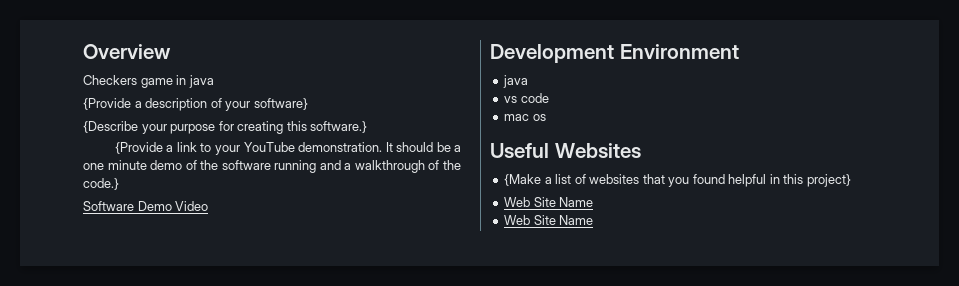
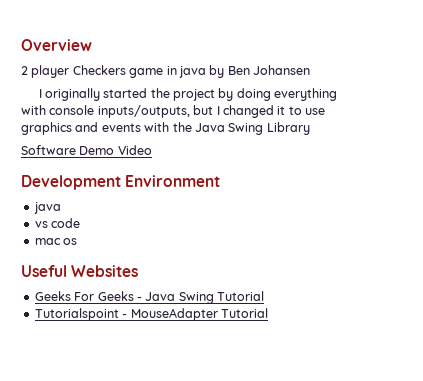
- Checkers game in java
- {Provide a description of your software}
- {Describe your purpose for creating this software.}
- {Provide a link to your YouTube demonstration. It should be a one minute demo of the software running and a walkthrough of the code.}
+ 2 player Checkers game in java by Ben Johansen
+ I originally started the project by doing everything with console inputs/outputs, but I changed it to use graphics and events with the Java Swing Library
- {Make a list of websites that you found helpful in this project}
- Web Site Name
- Web Site Name
+ Geeks For Geeks - Java Swing Tutorial
+ Tutorialspoint - MouseAdapter Tutorial

